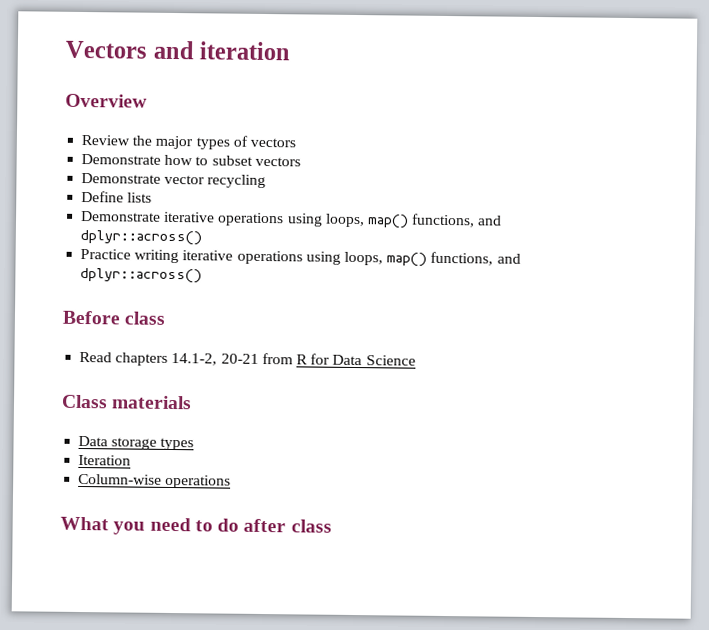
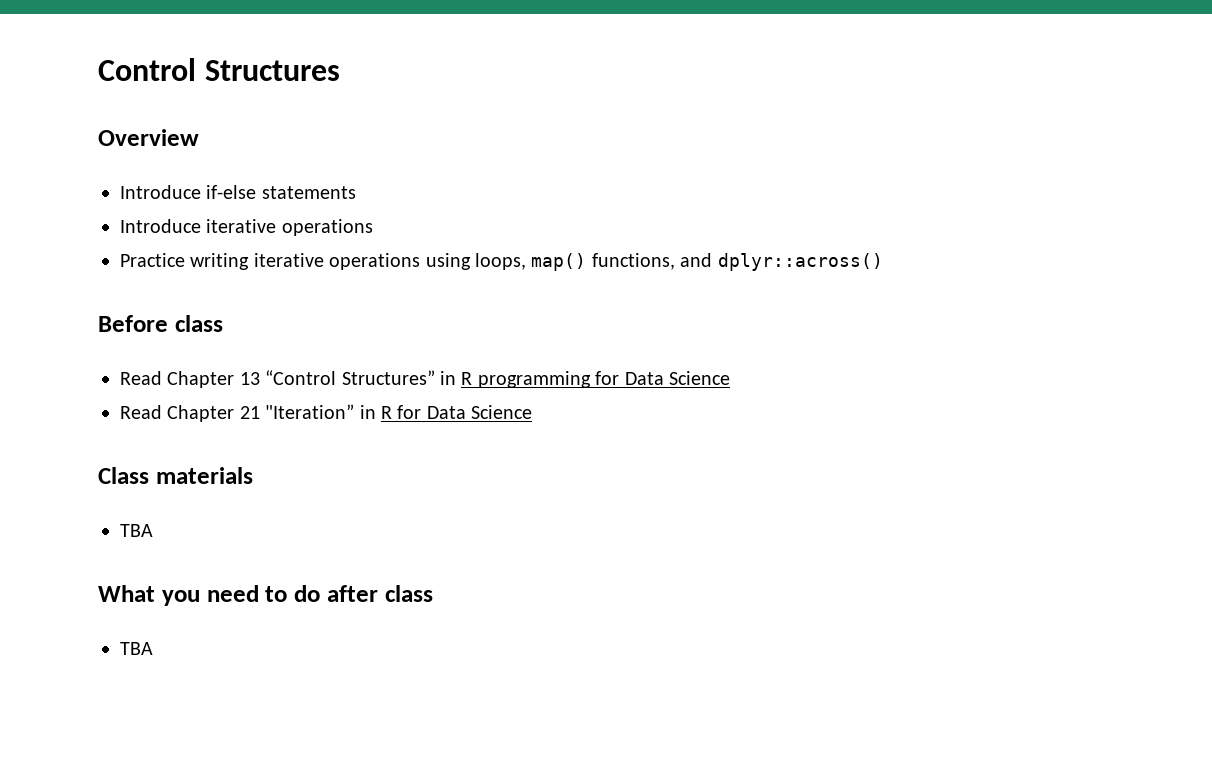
- Vectors and iteration
+ Control Structures
  Overview
- Review the major types of vectors
- Demonstrate how to subset vectors
- Demonstrate vector recycling
- Define lists
- Demonstrate iterative operations using loops, map() functions, and dplyr::across()
+ Introduce if-else statements
+ Introduce iterative operations
- Read chapters 14.1-2, 20-21 from R for Data Science
+ Read Chapter 13 “Control Structures” in R programming for Data Science
+ Read Chapter 21 "Iteration” in R for Data Science
  Class materials
- Data storage types
- Iteration
- Column-wise operations
+ TBA
  What you need to do after class
+ TBA

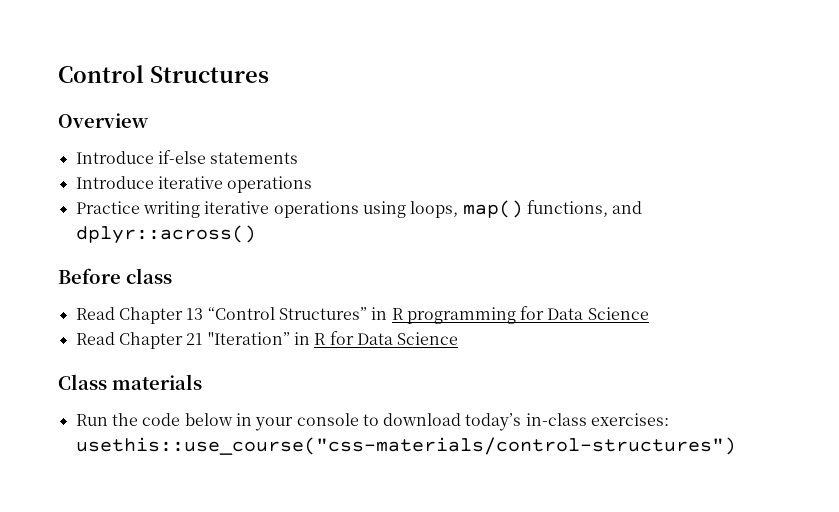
  Class materials
- TBA
- What you need to do after class
- TBA
+ Run the code below in your console to download today’s in-class exercises: usethis::use_course("css-materials/control-structures")

